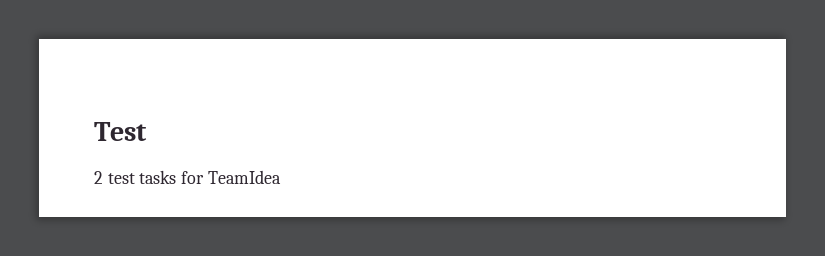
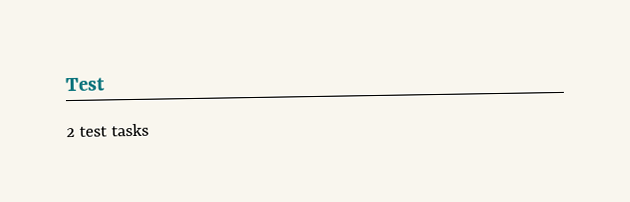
- 2 test tasks for TeamIdea
+ 2 test tasks

